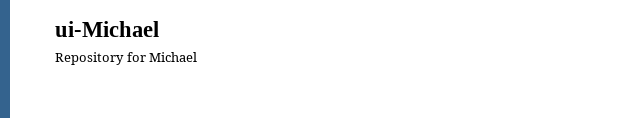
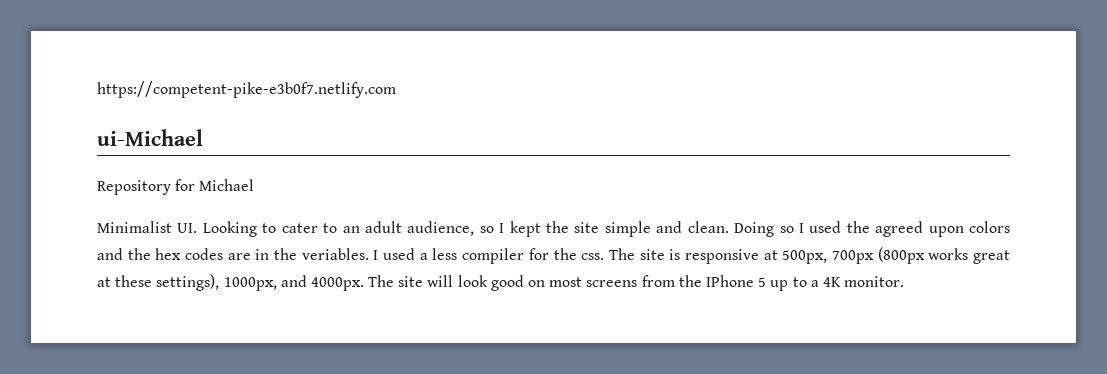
+ https://competent-pike-e3b0f7.netlify.com
+ Minimalist UI. Looking to cater to an adult audience, so I kept the site simple and clean. Doing so I used the agreed upon colors and the hex codes are in the veriables. I used a less compiler for the css. The site is responsive at 500px, 700px (800px works great at these settings), 1000px, and 4000px. The site will look good on most screens from the IPhone 5 up to a 4K monitor.

